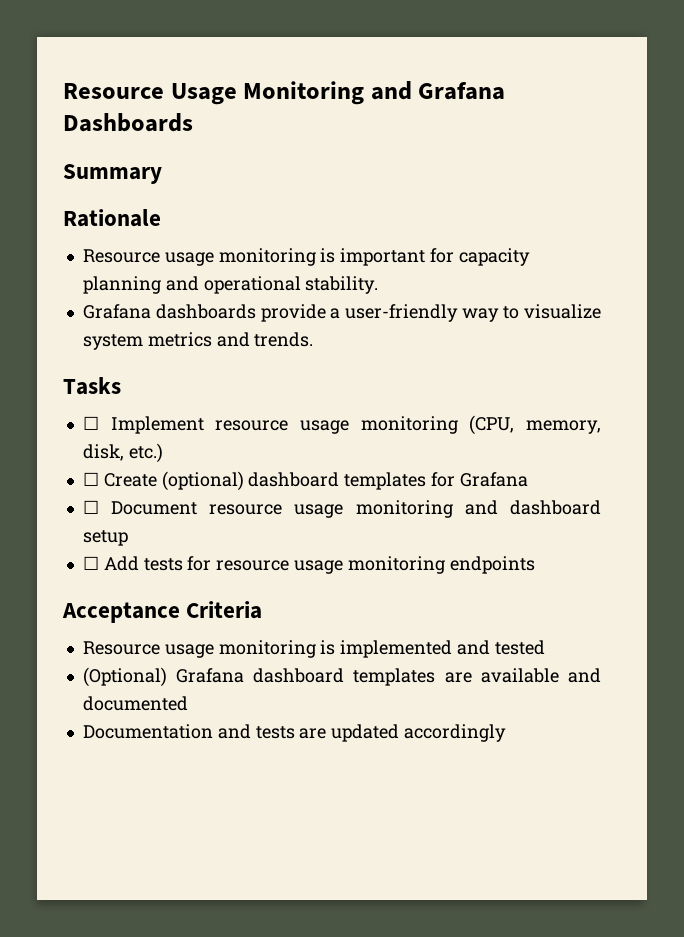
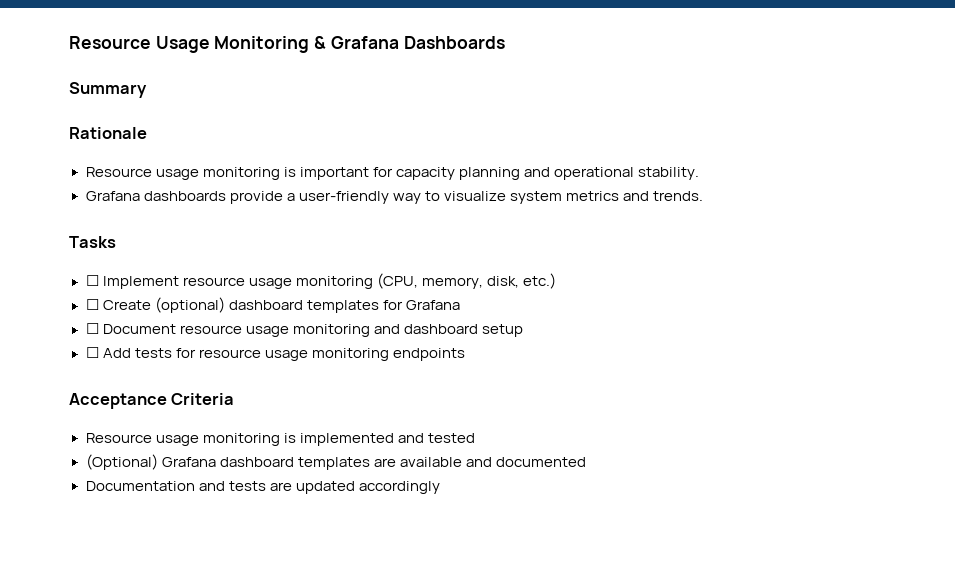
- Resource Usage Monitoring and Grafana Dashboards
+ Resource Usage Monitoring & Grafana Dashboards

